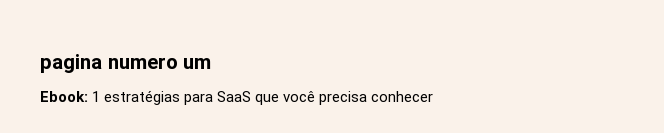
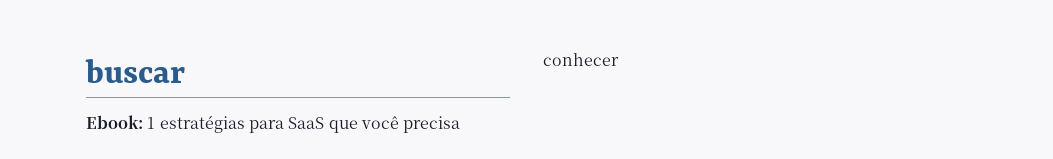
- pagina numero um
+ buscar

